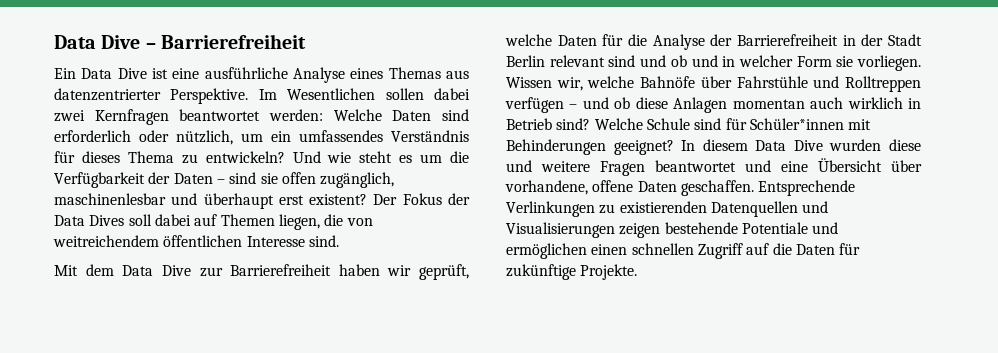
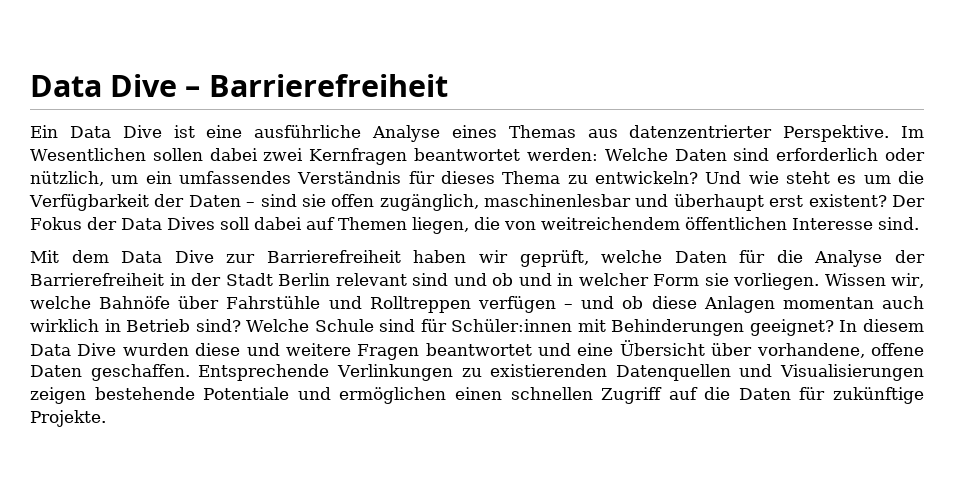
- Welche Schule sind für Schüler*innen mit Behinderungen geeignet?
+ Welche Schule sind für Schüler:innen mit Behinderungen geeignet?

